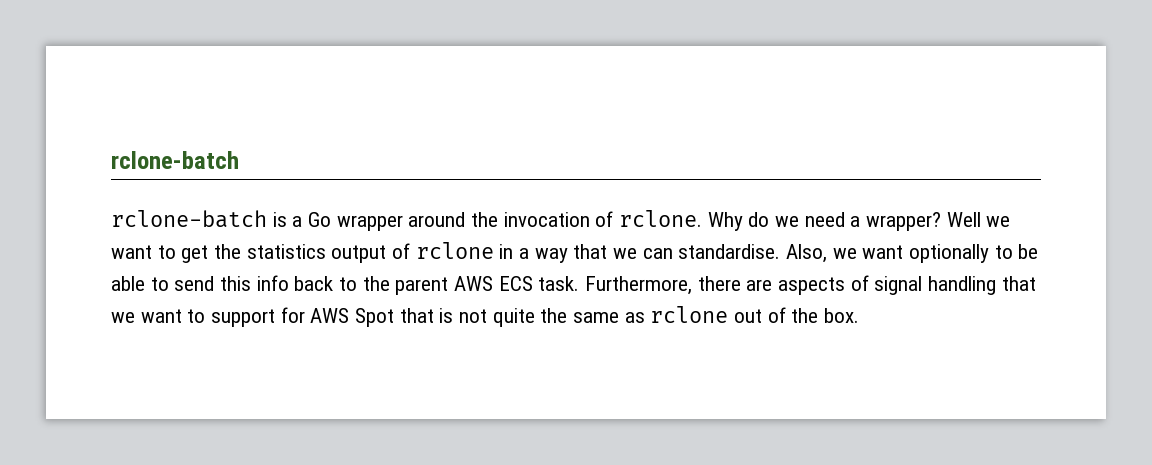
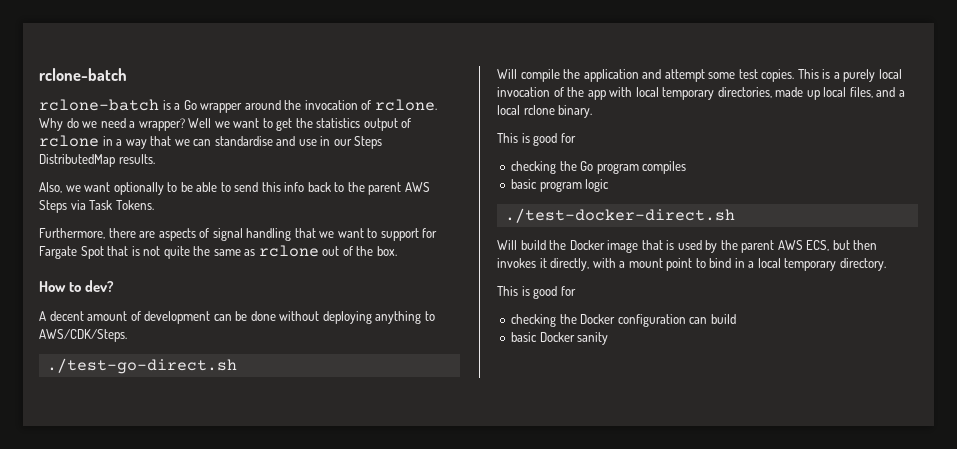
- Well we want to get the statistics output of rclone in a way that we can standardise. Also, we want optionally to be able to send this info back to the parent AWS ECS task. Furthermore, there are aspects of signal handling that we want to support for AWS Spot that is not quite the same as rclone out of the box.
+ Well we want to get the statistics output of rclone in a way that we can standardise and use in our Steps DistributedMap results.
+ Also, we want optionally to be able to send this info back to the parent AWS Steps via Task Tokens.
+ Furthermore, there are aspects of signal handling that we want to support for Fargate Spot that is not quite the same as rclone out of the box.
+ How to dev?
+ A decent amount of development can be done without deploying anything to AWS/CDK/Steps.
+ ./test-go-direct.sh
+ Will compile the application and attempt some test copies. This is a purely local invocation of the app with local temporary directories, made up local files, and a local rclone binary.
+ This is good for
+ checking the Go program compiles
+ basic program logic
+ ./test-docker-direct.sh
+ Will build the Docker image that is used by the parent AWS ECS, but then invokes it directly, with a mount point to bind in a local temporary directory.
+ This is good for
+ checking the Docker configuration can build
+ basic Docker sanity

